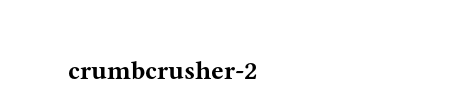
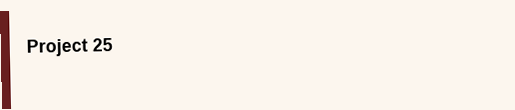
- crumbcrusher-2
+ Project 25

